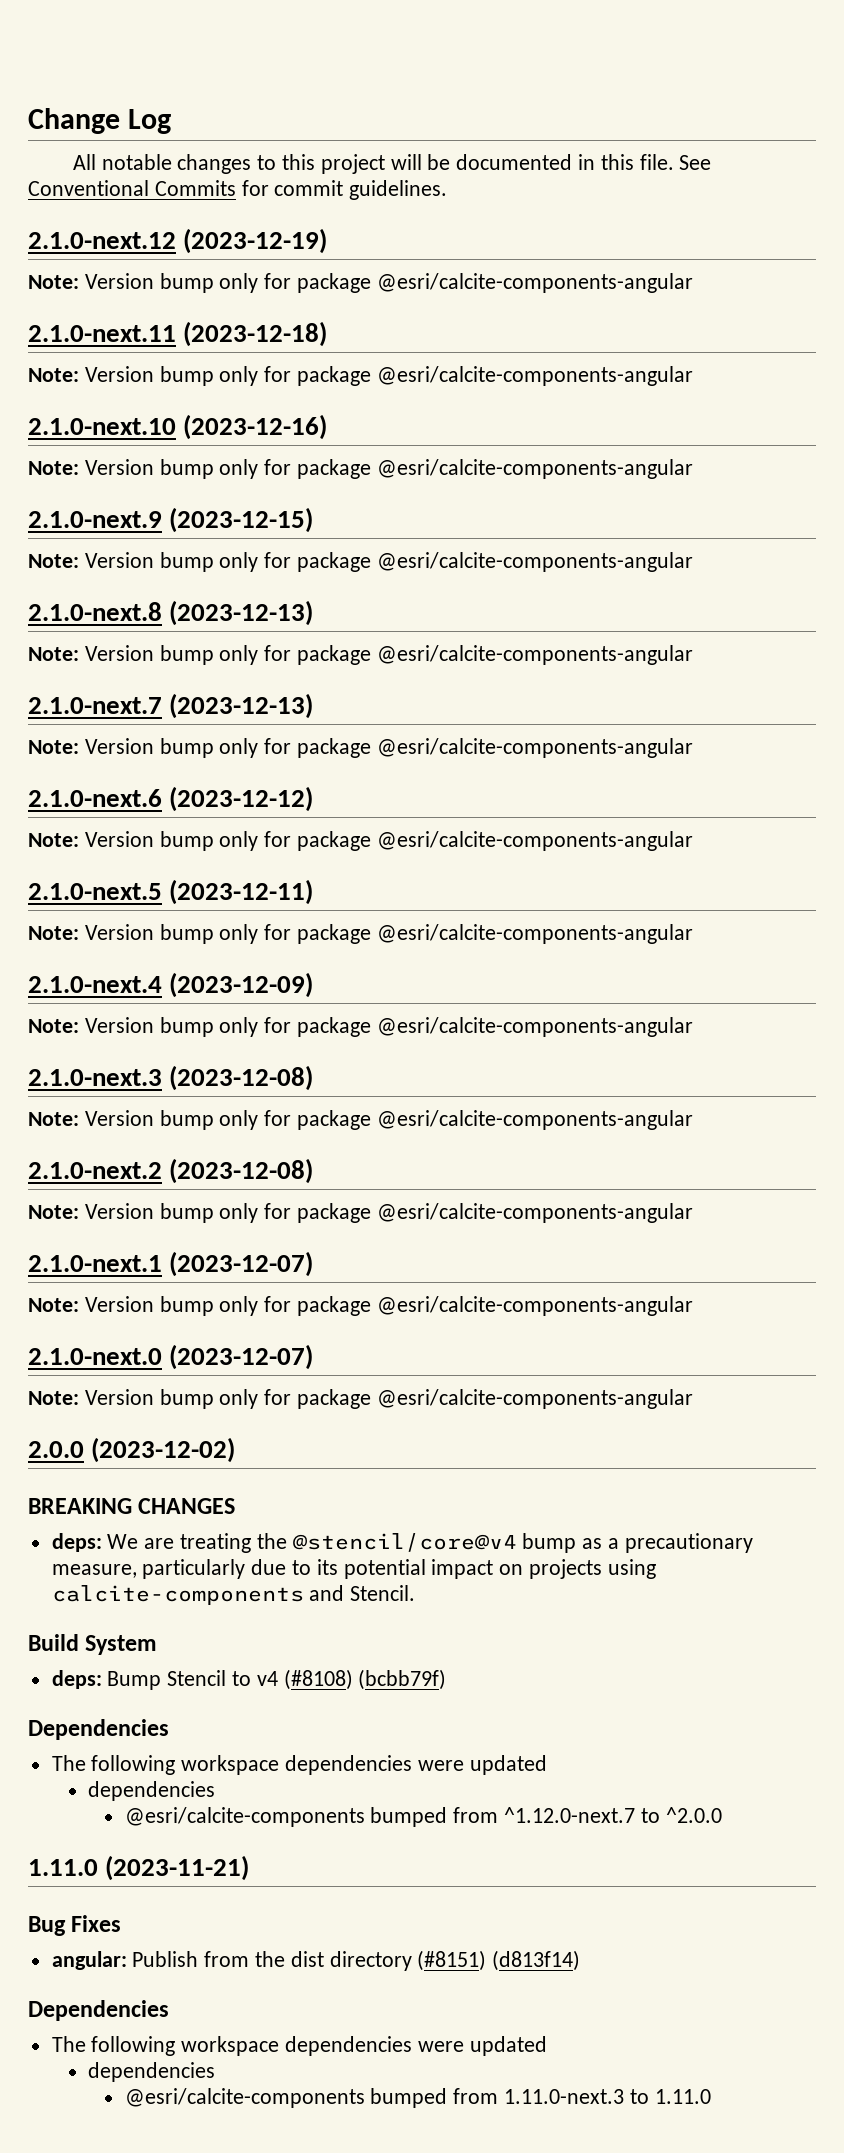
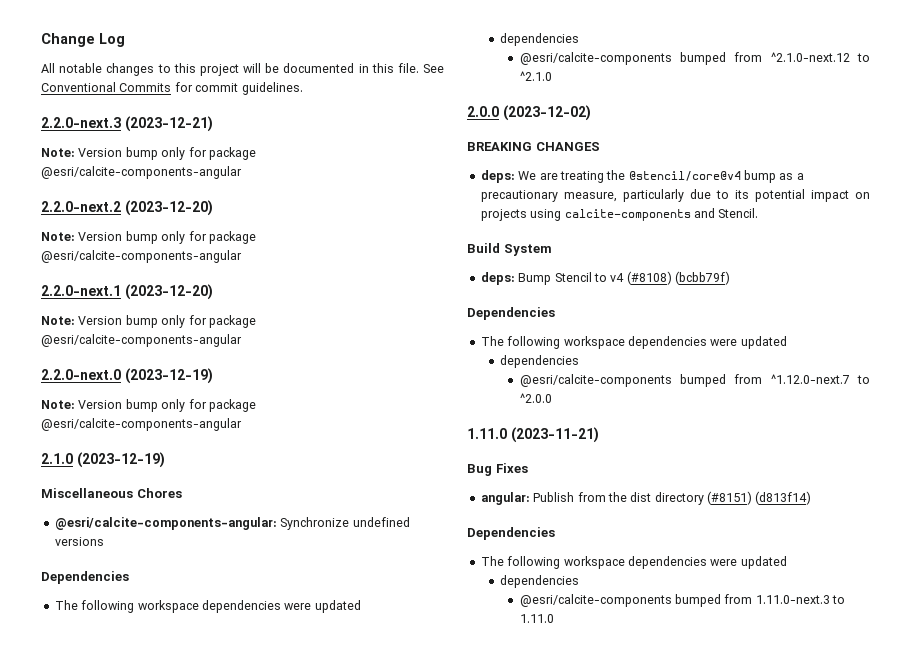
- 2.1.0-next.12 (2023-12-19)
+ 2.2.0-next.3 (2023-12-21)
+ Note: Version bump only for package @esri/calcite-components-angular
+ 2.2.0-next.2 (2023-12-20)
+ Note: Version bump only for package @esri/calcite-components-angular
+ 2.2.0-next.1 (2023-12-20)
+ Note: Version bump only for package @esri/calcite-components-angular
+ 2.2.0-next.0 (2023-12-19)
- 2.1.0-next.11 (2023-12-18)
- Note: Version bump only for package @esri/calcite-components-angular
- 2.1.0-next.10 (2023-12-16)
- Note: Version bump only for package @esri/calcite-components-angular
- 2.1.0-next.9 (2023-12-15)
- Note: Version bump only for package @esri/calcite-components-angular
- 2.1.0-next.8 (2023-12-13)
- Note: Version bump only for package @esri/calcite-components-angular
- 2.1.0-next.7 (2023-12-13)
- Note: Version bump only for package @esri/calcite-components-angular
- 2.1.0-next.6 (2023-12-12)
- Note: Version bump only for package @esri/calcite-components-angular
- 2.1.0-next.5 (2023-12-11)
- Note: Version bump only for package @esri/calcite-components-angular
- 2.1.0-next.4 (2023-12-09)
- Note: Version bump only for package @esri/calcite-components-angular
- 2.1.0-next.3 (2023-12-08)
- Note: Version bump only for package @esri/calcite-components-angular
- 2.1.0-next.2 (2023-12-08)
- Note: Version bump only for package @esri/calcite-components-angular
- 2.1.0-next.1 (2023-12-07)
- Note: Version bump only for package @esri/calcite-components-angular
- 2.1.0-next.0 (2023-12-07)
- Note: Version bump only for package @esri/calcite-components-angular
+ 2.1.0 (2023-12-19)
+ Miscellaneous Chores
+ @esri/calcite-components-angular: Synchronize undefined versions
+ Dependencies
+ The following workspace dependencies were updated
+ dependencies
+ @esri/calcite-components bumped from ^2.1.0-next.12 to ^2.1.0

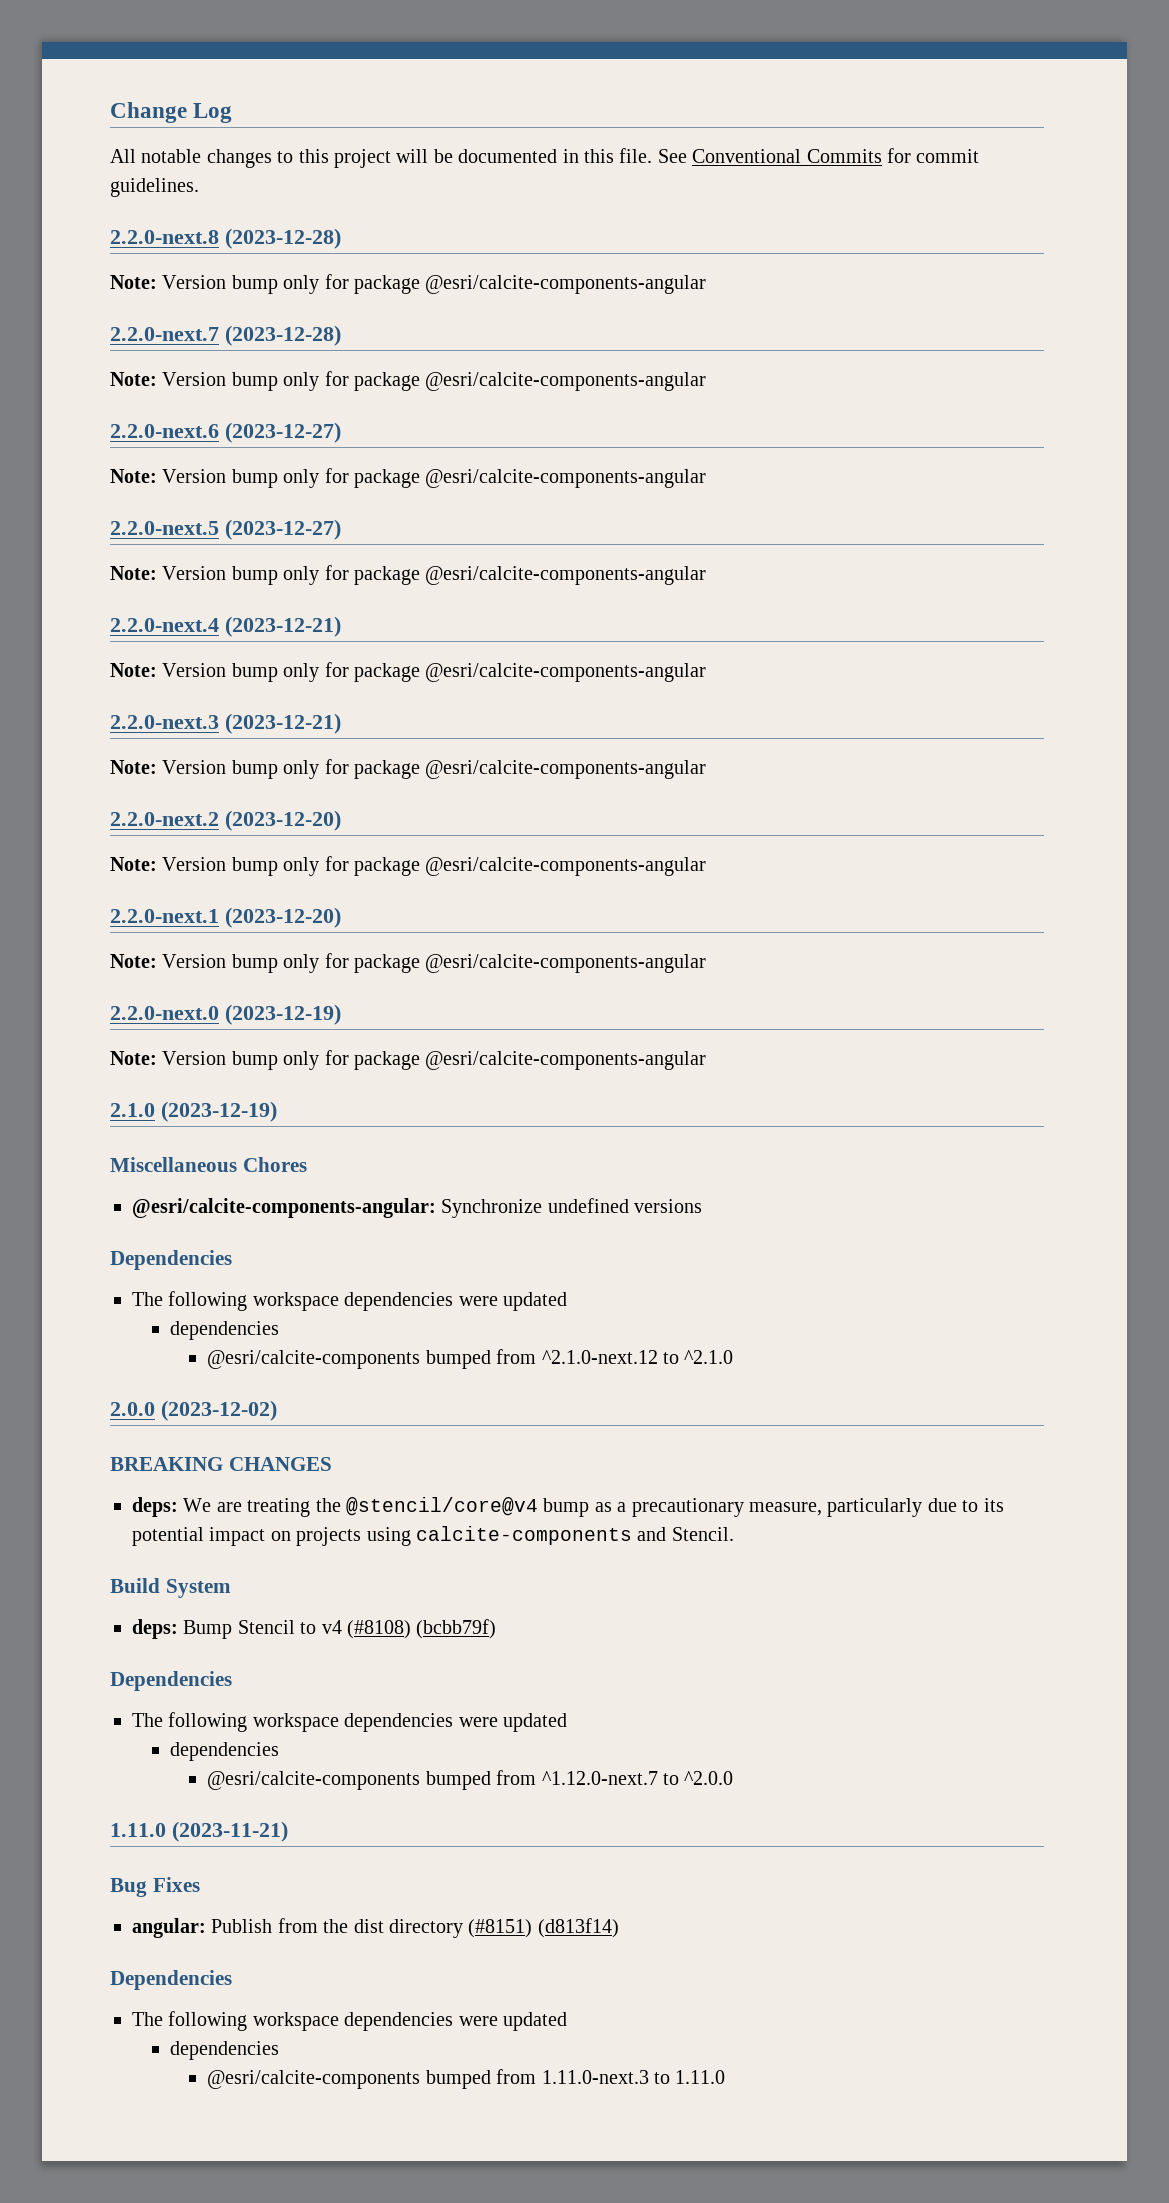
+ 2.2.0-next.8 (2023-12-28)
+ Note: Version bump only for package @esri/calcite-components-angular
+ 2.2.0-next.7 (2023-12-28)
+ Note: Version bump only for package @esri/calcite-components-angular
+ 2.2.0-next.6 (2023-12-27)
+ Note: Version bump only for package @esri/calcite-components-angular
+ 2.2.0-next.5 (2023-12-27)
+ Note: Version bump only for package @esri/calcite-components-angular
+ 2.2.0-next.4 (2023-12-21)
+ Note: Version bump only for package @esri/calcite-components-angular

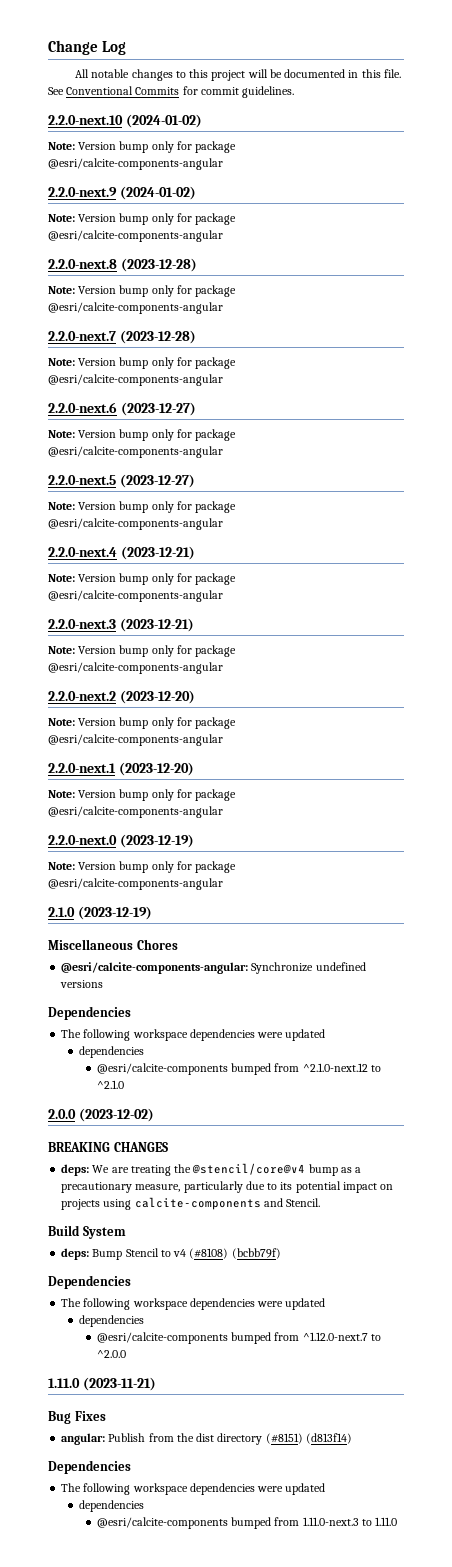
+ 2.2.0-next.10 (2024-01-02)
+ Note: Version bump only for package @esri/calcite-components-angular
+ 2.2.0-next.9 (2024-01-02)
+ Note: Version bump only for package @esri/calcite-components-angular

